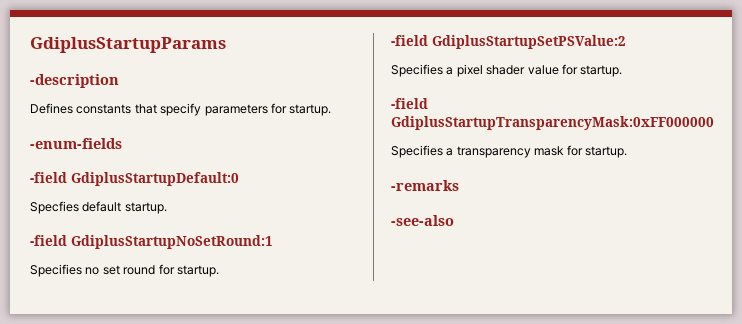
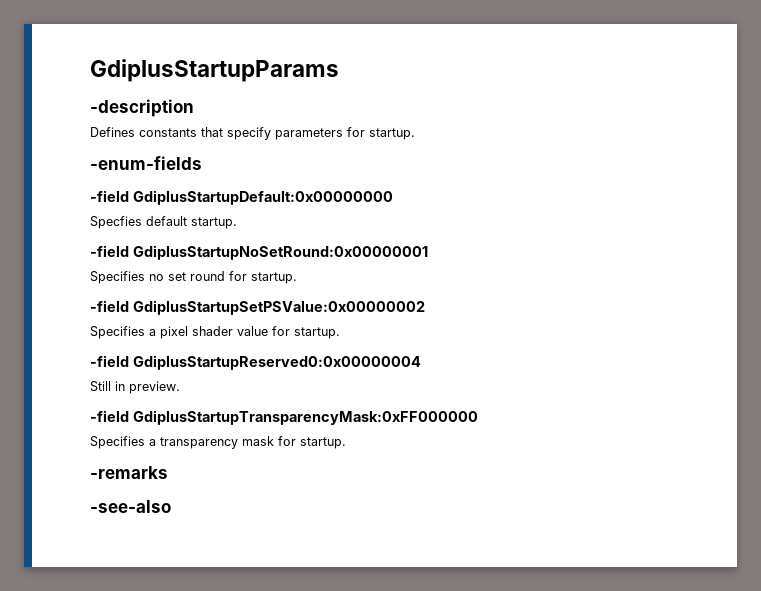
- -field GdiplusStartupDefault:0
+ -field GdiplusStartupDefault:0x00000000
- -field GdiplusStartupNoSetRound:1
+ -field GdiplusStartupNoSetRound:0x00000001
- -field GdiplusStartupSetPSValue:2
+ -field GdiplusStartupSetPSValue:0x00000002
+ -field GdiplusStartupReserved0:0x00000004
+ Still in preview.

